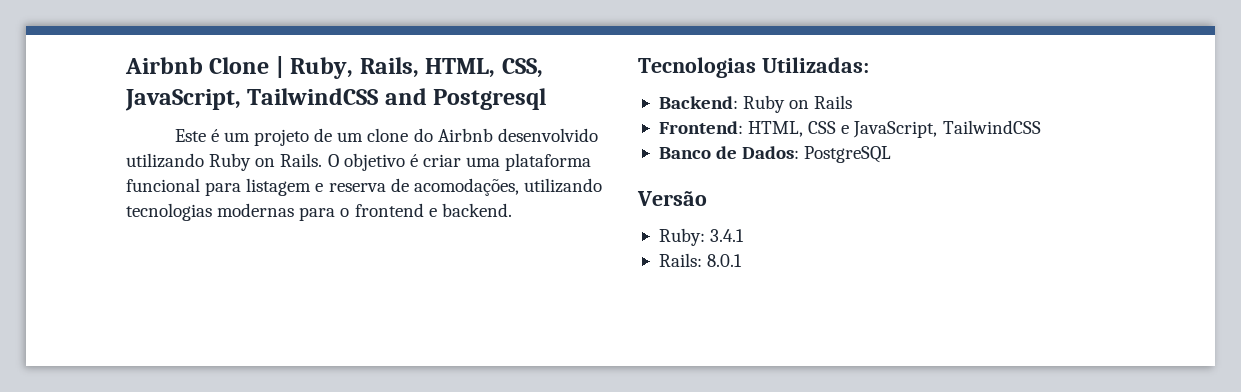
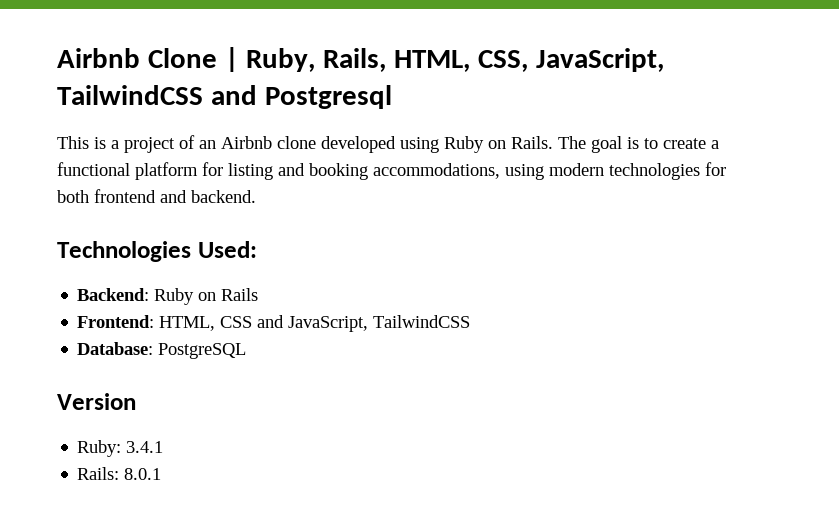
- Este é um projeto de um clone do Airbnb desenvolvido utilizando Ruby on Rails. O objetivo é criar uma plataforma funcional para listagem e reserva de acomodações, utilizando tecnologias modernas para o frontend e backend.
+ This is a project of an Airbnb clone developed using Ruby on Rails. The goal is to create a functional platform for listing and booking accommodations, using modern technologies for both frontend and backend.
- Tecnologias Utilizadas:
+ Technologies Used:
- Frontend: HTML, CSS e JavaScript, TailwindCSS
+ Frontend: HTML, CSS and JavaScript, TailwindCSS
- Banco de Dados: PostgreSQL
+ Database: PostgreSQL
- Versão
+ Version

